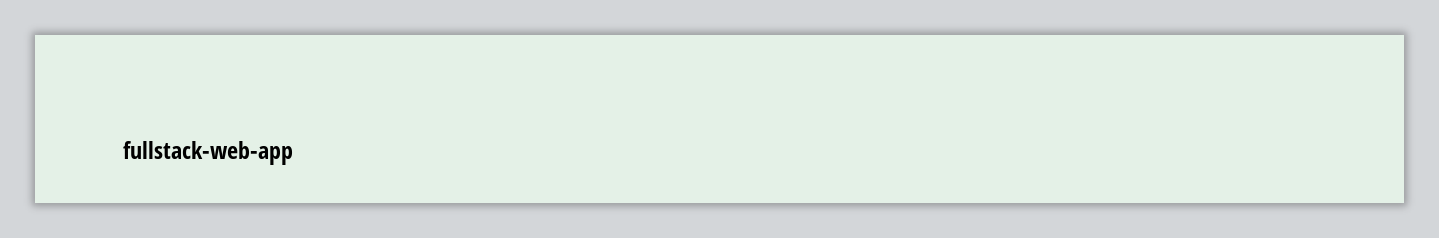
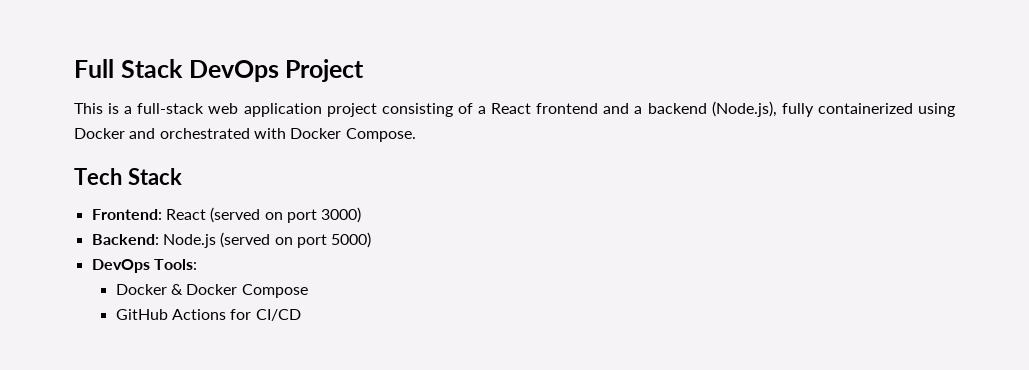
- fullstack-web-app
+ Full Stack DevOps Project
+ This is a full-stack web application project consisting of a React frontend and a backend (Node.js), fully containerized using Docker and orchestrated with Docker Compose.
+ Tech Stack
+ Frontend: React (served on port 3000)
+ Backend: Node.js (served on port 5000)
+ DevOps Tools:
+ Docker & Docker Compose
+ GitHub Actions for CI/CD

